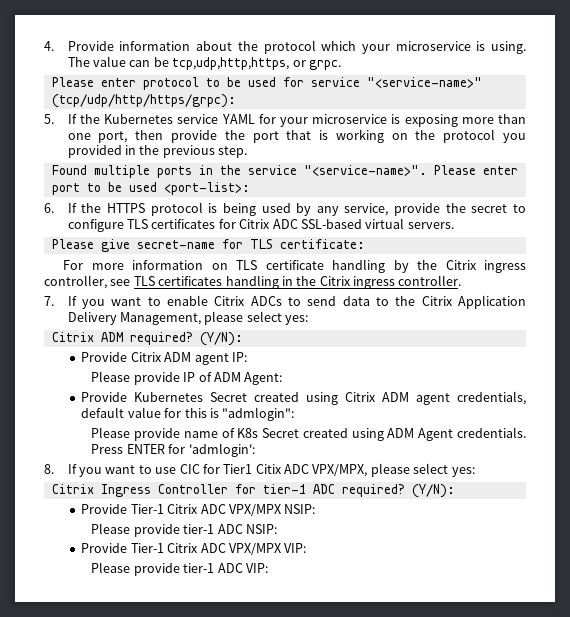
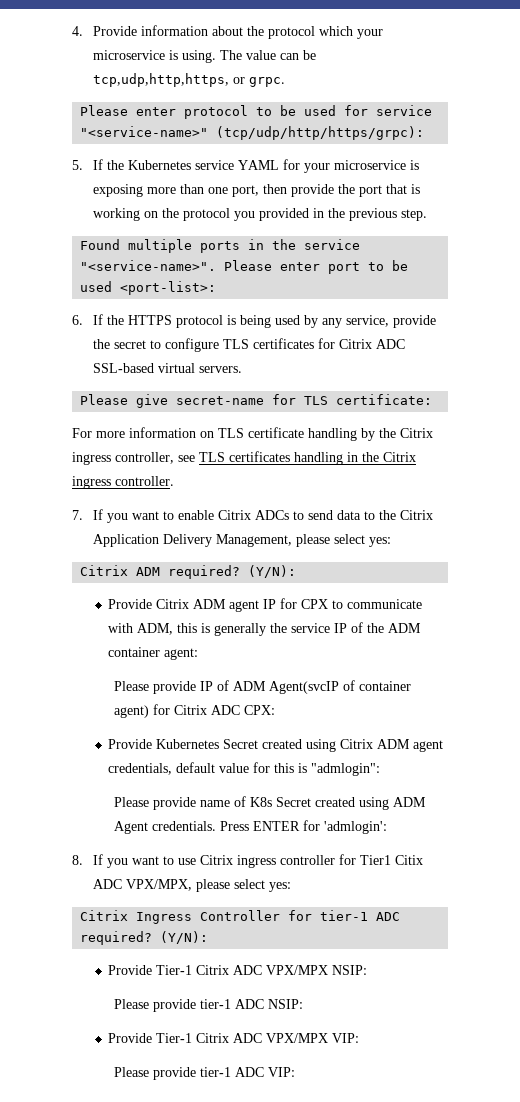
- Provide Citrix ADM agent IP:
+ Provide Citrix ADM agent IP for CPX to communicate with ADM, this is generally the service IP of the ADM container agent:
- Please provide IP of ADM Agent:
+ Please provide IP of ADM Agent(svcIP of container agent) for Citrix ADC CPX:
- 8. If you want to use CIC for Tier1 Citix ADC VPX/MPX, please select yes:
+ 8. If you want to use Citrix ingress controller for Tier1 Citix ADC VPX/MPX, please select yes:

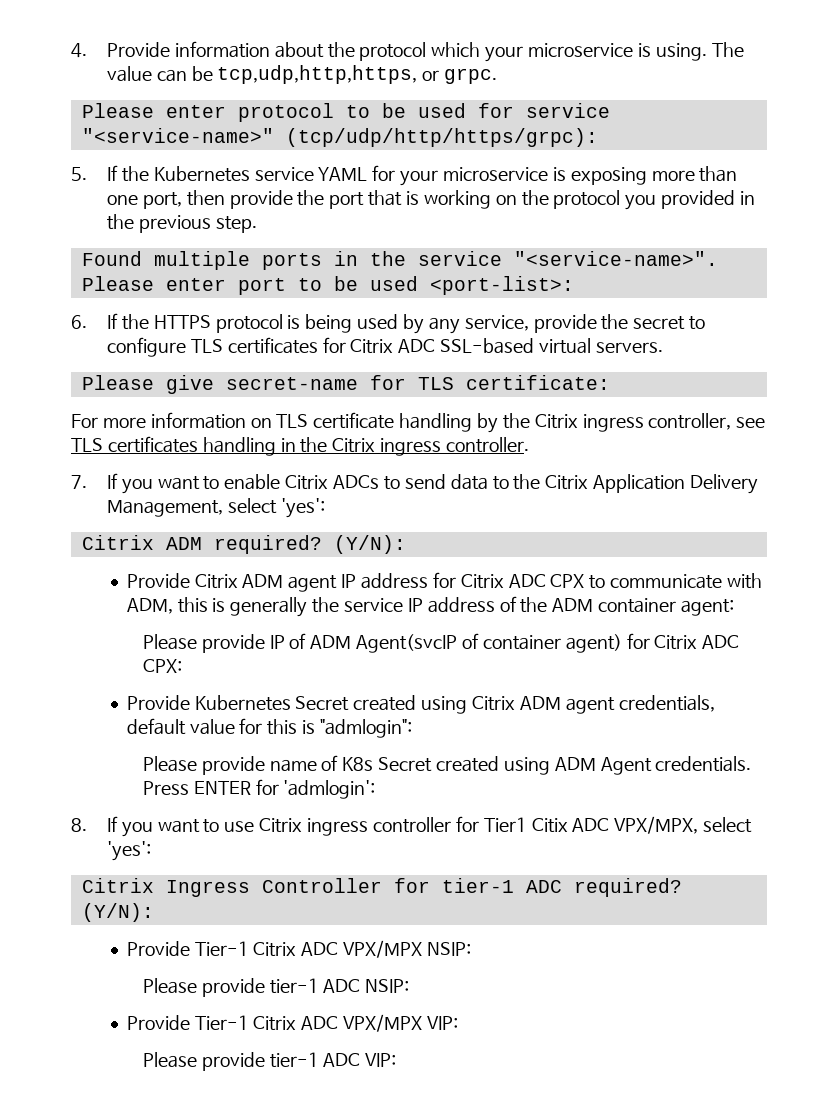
- 7. If you want to enable Citrix ADCs to send data to the Citrix Application Delivery Management, please select yes:
+ 7. If you want to enable Citrix ADCs to send data to the Citrix Application Delivery Management, select 'yes':
- Provide Citrix ADM agent IP for CPX to communicate with ADM, this is generally the service IP of the ADM container agent:
+ Provide Citrix ADM agent IP address for Citrix ADC CPX to communicate with ADM, this is generally the service IP address of the ADM container agent:
- 8. If you want to use Citrix ingress controller for Tier1 Citix ADC VPX/MPX, please select yes:
+ 8. If you want to use Citrix ingress controller for Tier1 Citix ADC VPX/MPX, select 'yes':

